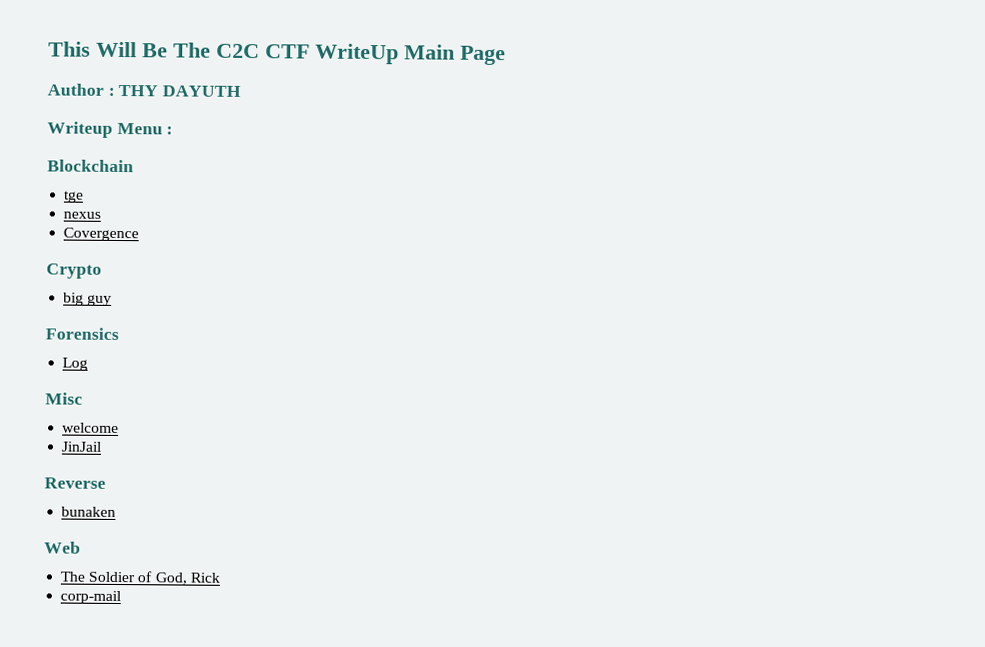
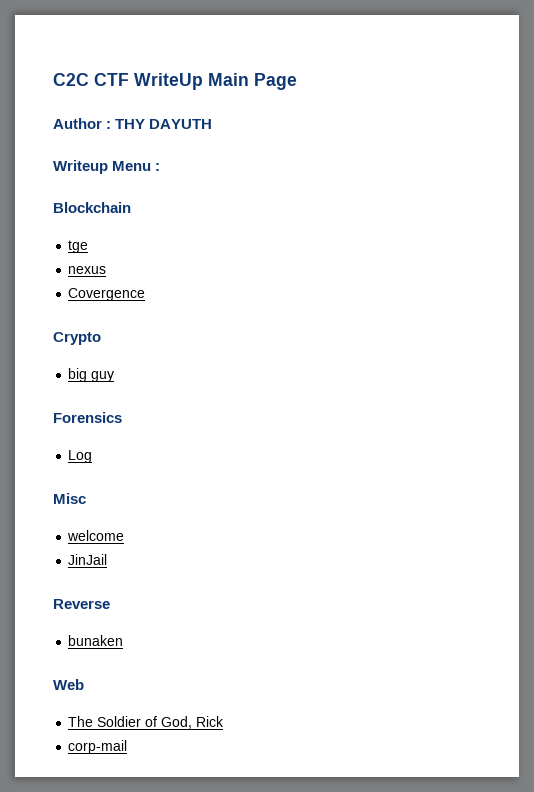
- This Will Be The C2C CTF WriteUp Main Page
+ C2C CTF WriteUp Main Page

